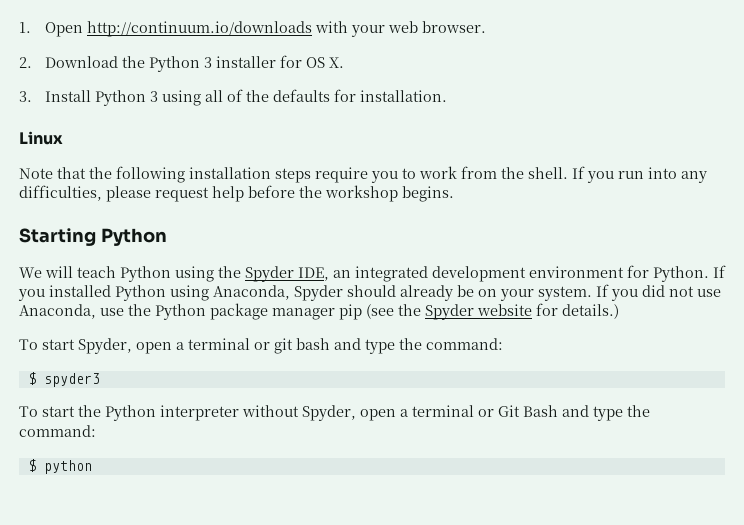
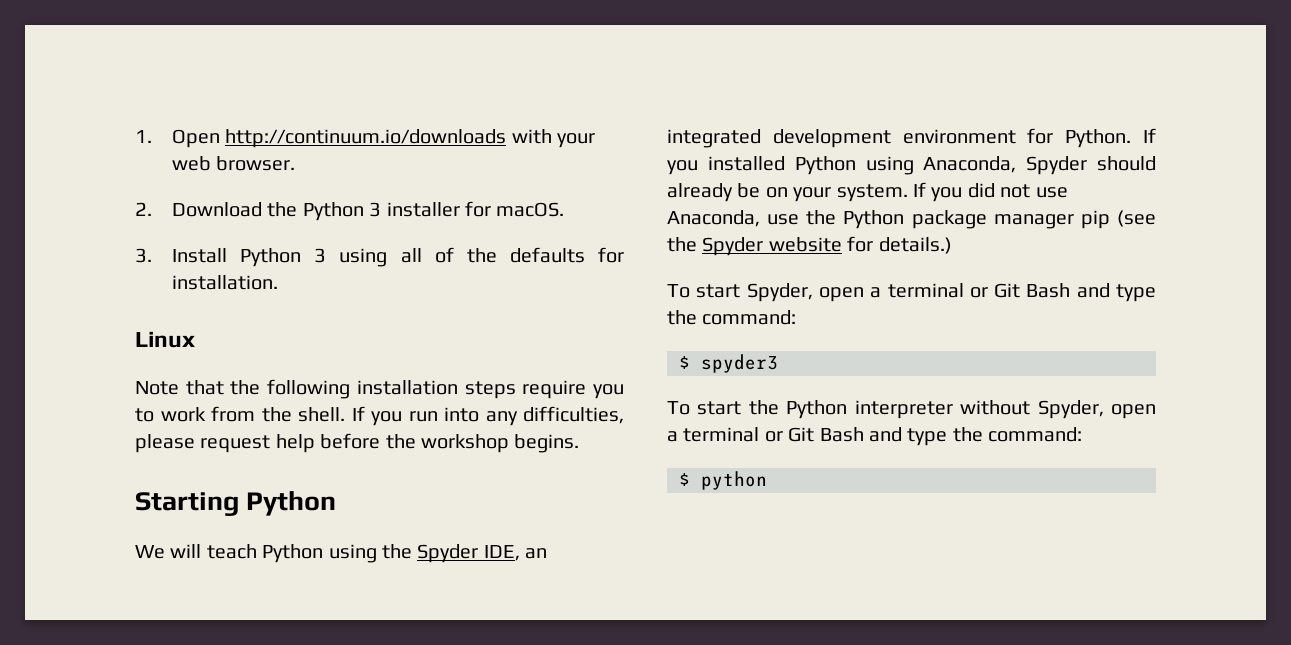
- 2. Download the Python 3 installer for OS X.
+ 2. Download the Python 3 installer for macOS.
- To start Spyder, open a terminal or git bash and type the command:
+ To start Spyder, open a terminal or Git Bash and type the command:

